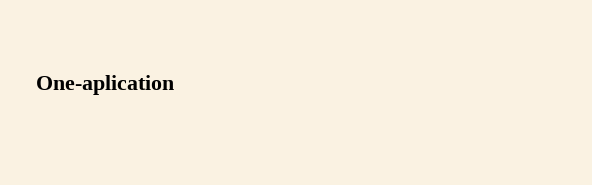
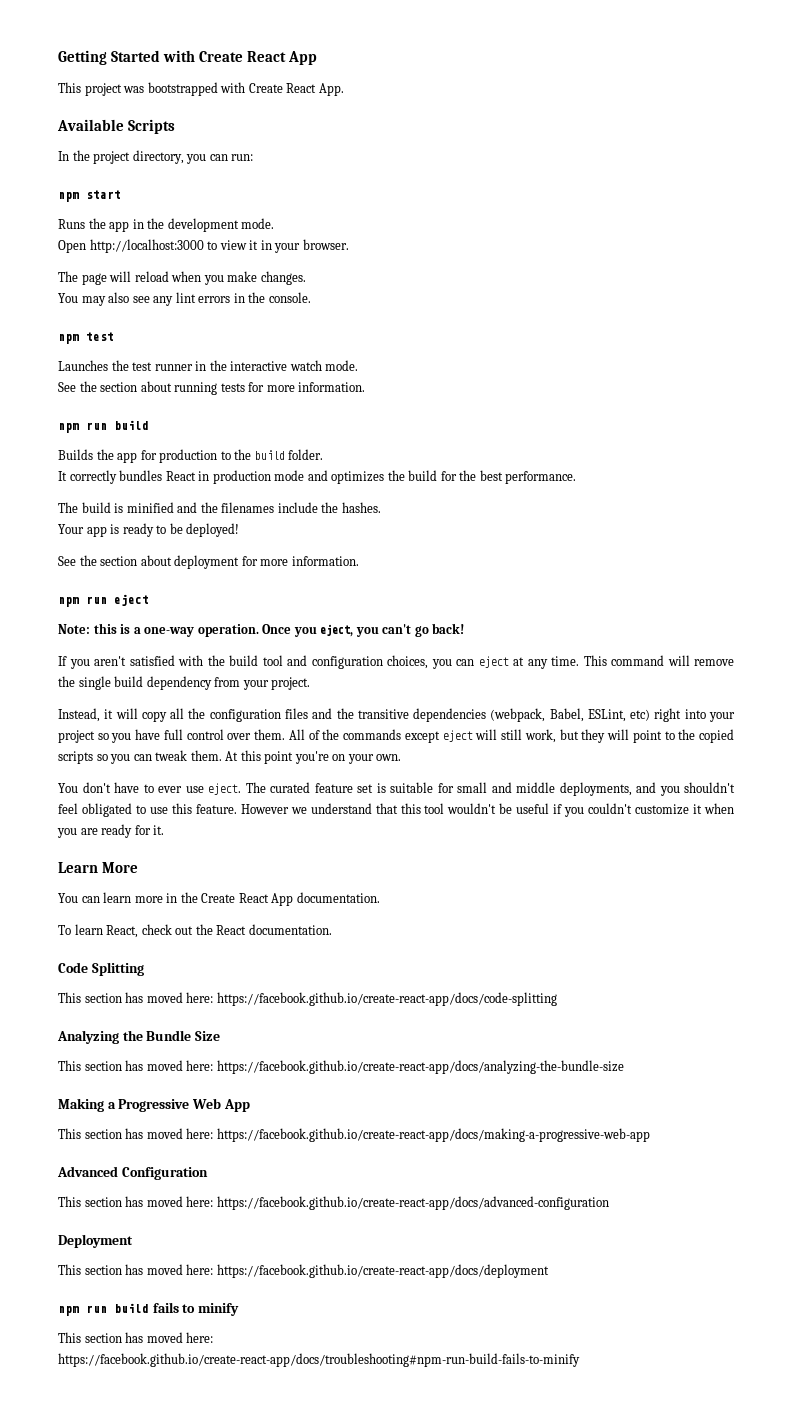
- One-aplication
+ Getting Started with Create React App
+ This project was bootstrapped with Create React App.
+ Available Scripts
+ In the project directory, you can run:
+ npm start
+ Runs the app in the development mode.
+ Open http://localhost:3000 to view it in your browser.
+ The page will reload when you make changes.
+ You may also see any lint errors in the console.
+ npm test
+ Launches the test runner in the interactive watch mode.
+ See the section about running tests for more information.
+ npm run build
+ Builds the app for production to the build folder.
+ It correctly bundles React in production mode and optimizes the build for the best performance.
+ The build is minified and the filenames include the hashes.
+ Your app is ready to be deployed!
+ See the section about deployment for more information.
+ npm run eject
+ Note: this is a one-way operation. Once you eject, you can't go back!
+ If you aren't satisfied with the build tool and configuration choices, you can eject at any time. This command will remove the single build dependency from your project.
+ Instead, it will copy all the configuration files and the transitive dependencies (webpack, Babel, ESLint, etc) right into your project so you have full control over them. All of the commands except eject will still work, but they will point to the copied scripts so you can tweak them. At this point you're on your own.
+ You don't have to ever use eject. The curated feature set is suitable for small and middle deployments, and you shouldn't feel obligated to use this feature. However we understand that this tool wouldn't be useful if you couldn't customize it when you are ready for it.
+ Learn More
+ You can learn more in the Create React App documentation.
+ To learn React, check out the React documentation.
+ Code Splitting
+ This section has moved here: https://facebook.github.io/create-react-app/docs/code-splitting
+ Analyzing the Bundle Size
+ This section has moved here: https://facebook.github.io/create-react-app/docs/analyzing-the-bundle-size
+ Making a Progressive Web App
+ This section has moved here: https://facebook.github.io/create-react-app/docs/making-a-progressive-web-app
+ Advanced Configuration
+ This section has moved here: https://facebook.github.io/create-react-app/docs/advanced-configuration
+ Deployment
+ This section has moved here: https://facebook.github.io/create-react-app/docs/deployment
+ npm run build fails to minify
+ This section has moved here: https://facebook.github.io/create-react-app/docs/troubleshooting#npm-run-build-fails-to-minify

